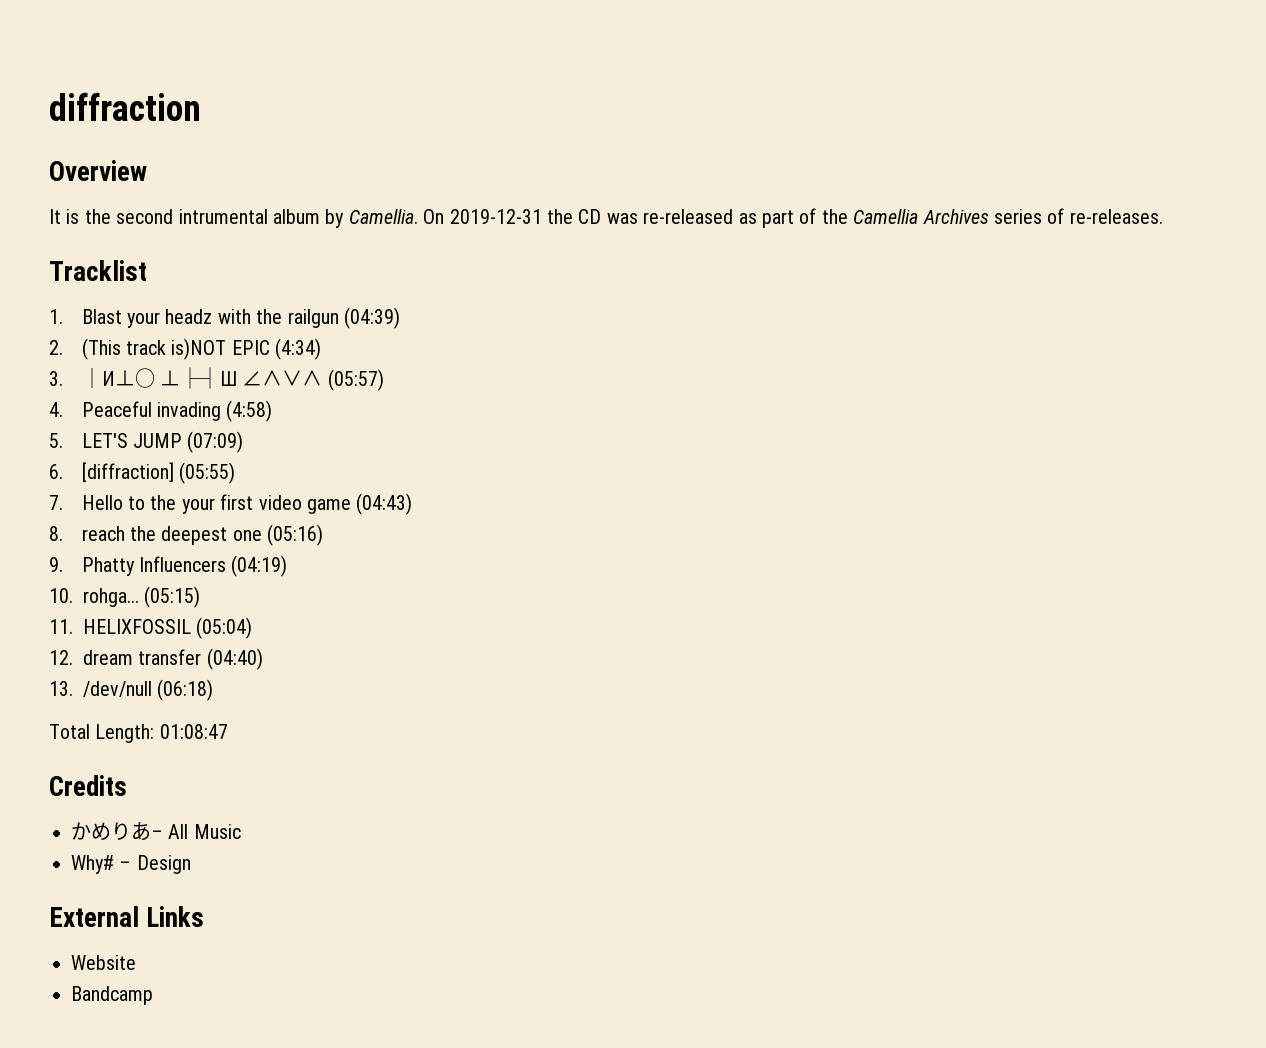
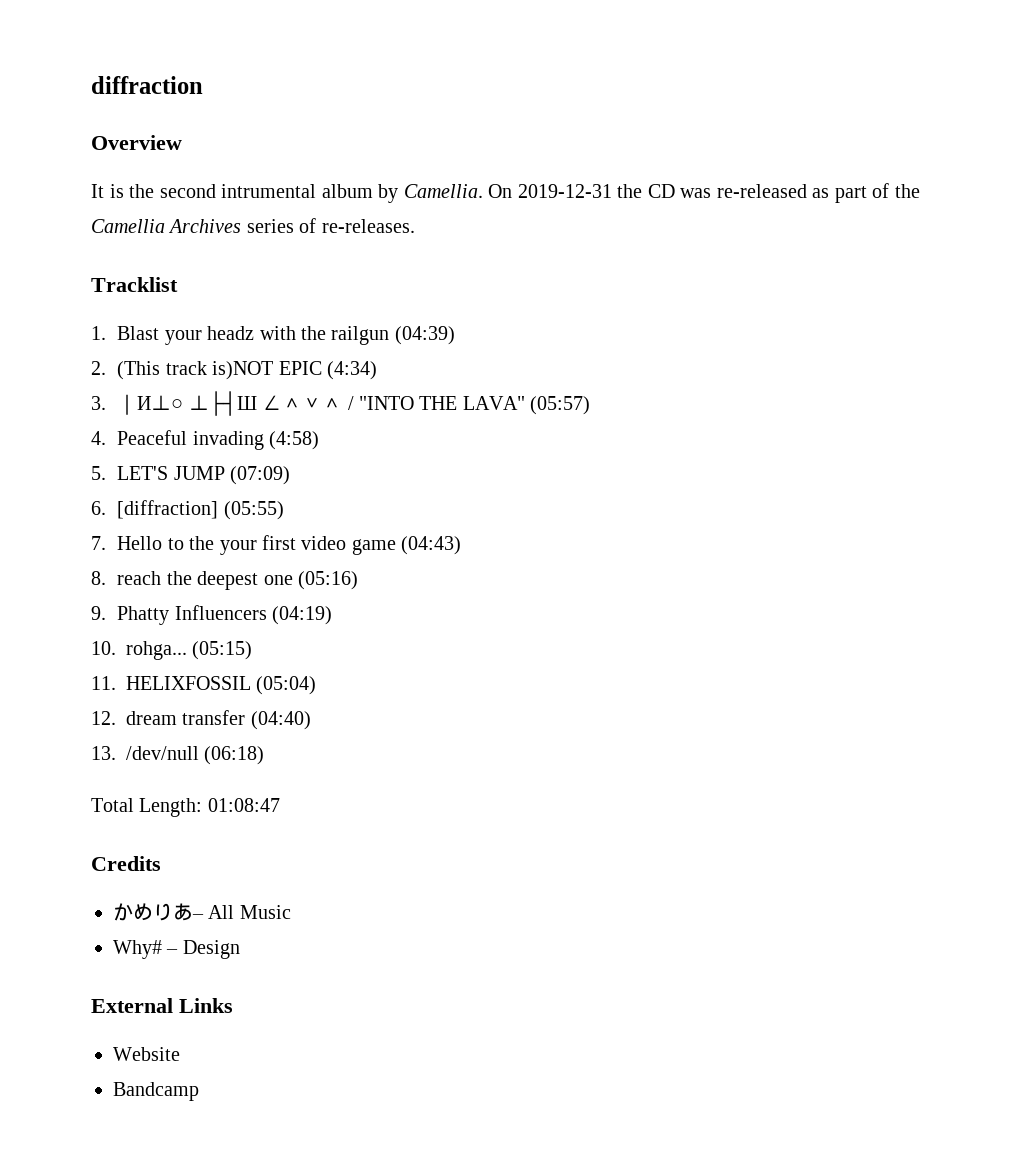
- 3.｜И⊥○ ⊥├┤Ш ∠∧∨∧ (05:57)
+ 3.｜И⊥○ ⊥├┤Ш ∠∧∨∧ / "INTO THE LAVA" (05:57)

